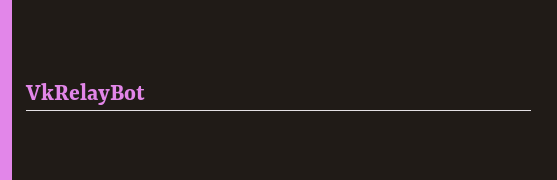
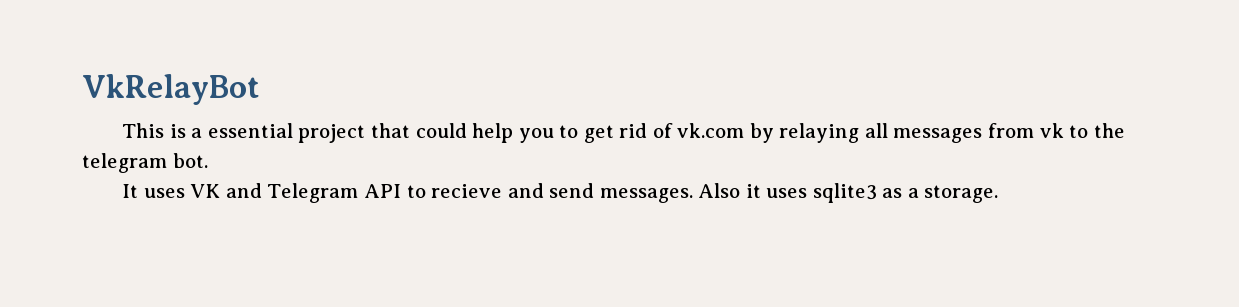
+ This is a essential project that could help you to get rid of vk.com by relaying all messages from vk to the telegram bot.
+ It uses VK and Telegram API to recieve and send messages. Also it uses sqlite3 as a storage.

